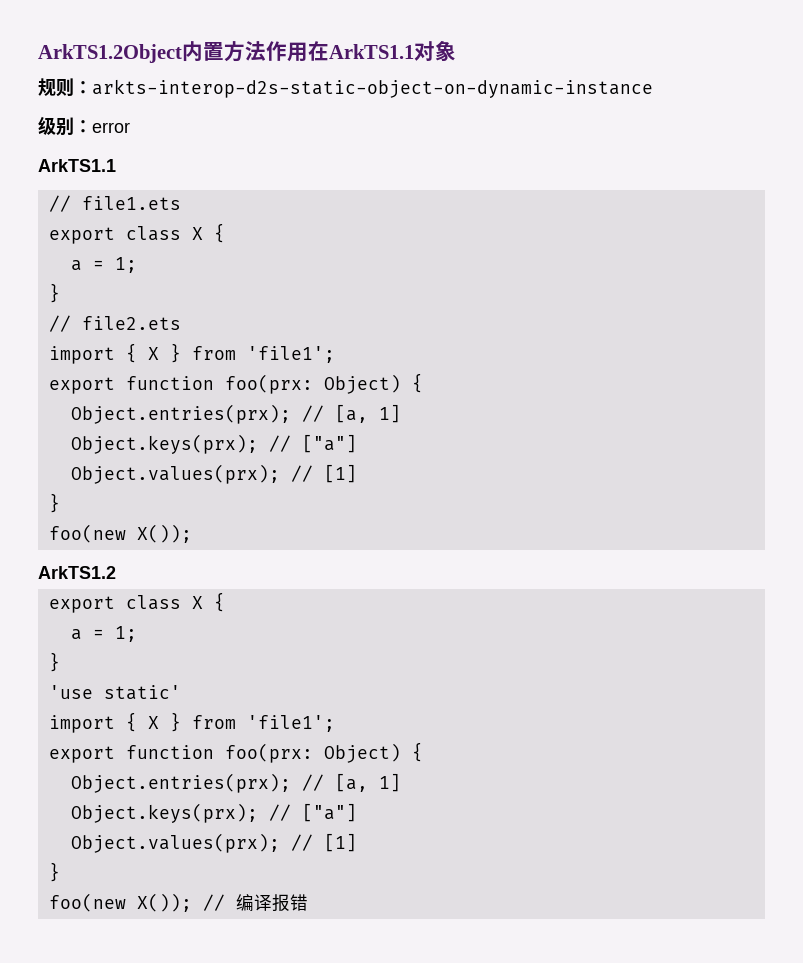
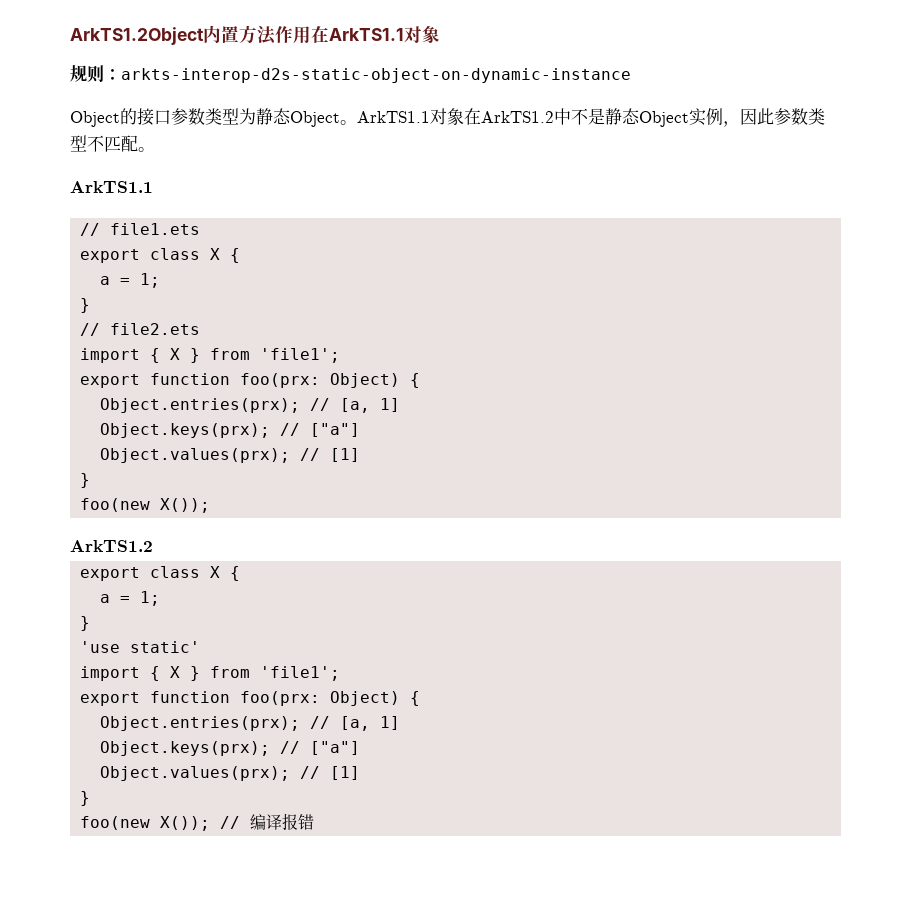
- 级别：error
+ Object的接口参数类型为静态Object。ArkTS1.1对象在ArkTS1.2中不是静态Object实例，因此参数类型不匹配。

